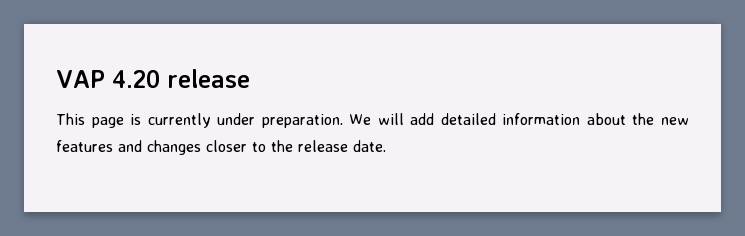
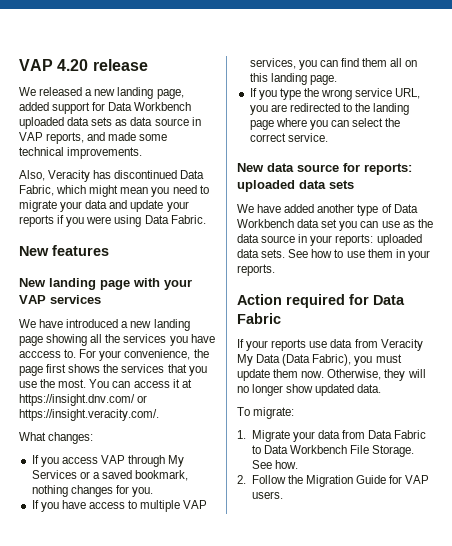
- This page is currently under preparation. We will add detailed information about the new features and changes closer to the release date.
+ We released a new landing page, added support for Data Workbench uploaded data sets as data source in VAP reports, and made some technical improvements.
+ Also, Veracity has discontinued Data Fabric, which might mean you need to migrate your data and update your reports if you were using Data Fabric.
+ New features
+ New landing page with your VAP services
+ We have introduced a new landing page showing all the services you have acccess to. For your convenience, the page first shows the services that you use the most. You can access it at https://insight.dnv.com/ or https://insight.veracity.com/.
+ What changes:
+ If you access VAP through My Services or a saved bookmark, nothing changes for you.
+ If you have access to multiple VAP services, you can find them all on this landing page.
+ If you type the wrong service URL, you are redirected to the landing page where you can select the correct service.
+ New data source for reports: uploaded data sets
+ We have added another type of Data Workbench data set you can use as the data source in your reports: uploaded data sets. See how to use them in your reports.
+ Action required for Data Fabric
+ If your reports use data from Veracity My Data (Data Fabric), you must update them now. Otherwise, they will no longer show updated data.
+ To migrate:
+ 1. Migrate your data from Data Fabric to Data Workbench File Storage. See how.
+ 2. Follow the Migration Guide for VAP users.

